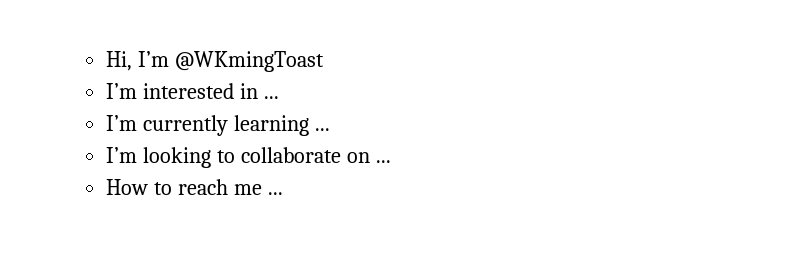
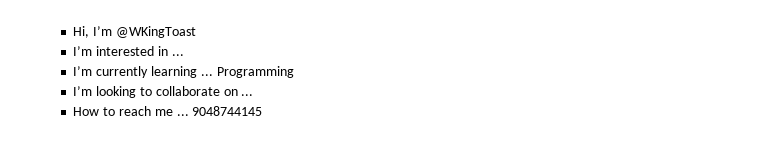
- Hi, I’m @WKmingToast
+ Hi, I’m @WKingToast
+ Programming
+ 9048744145

